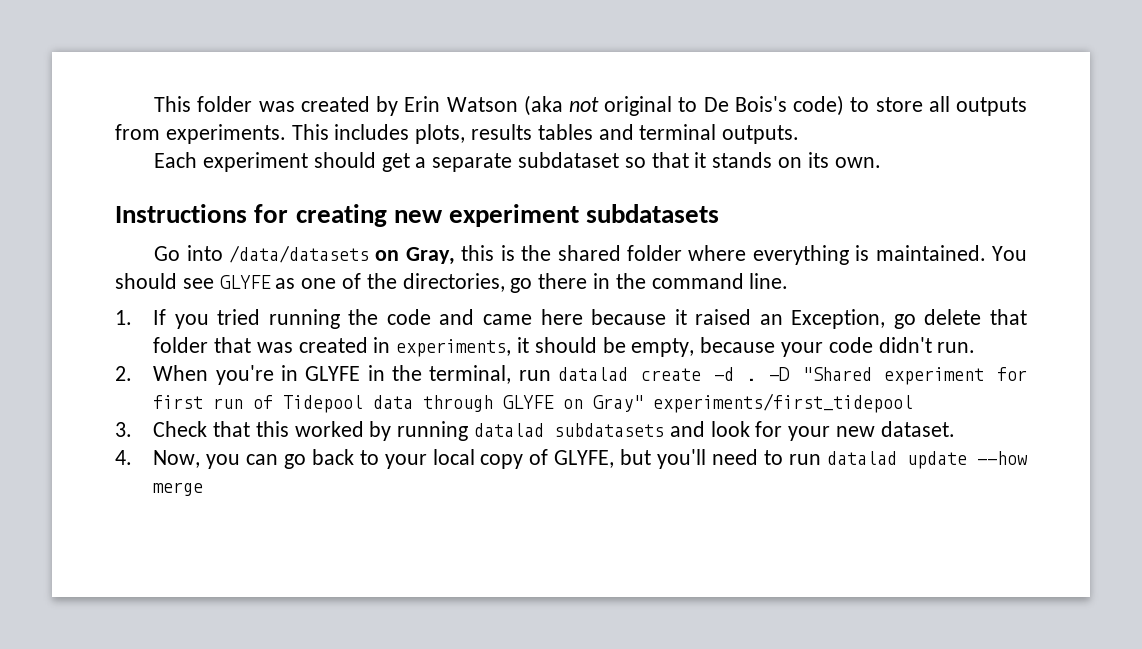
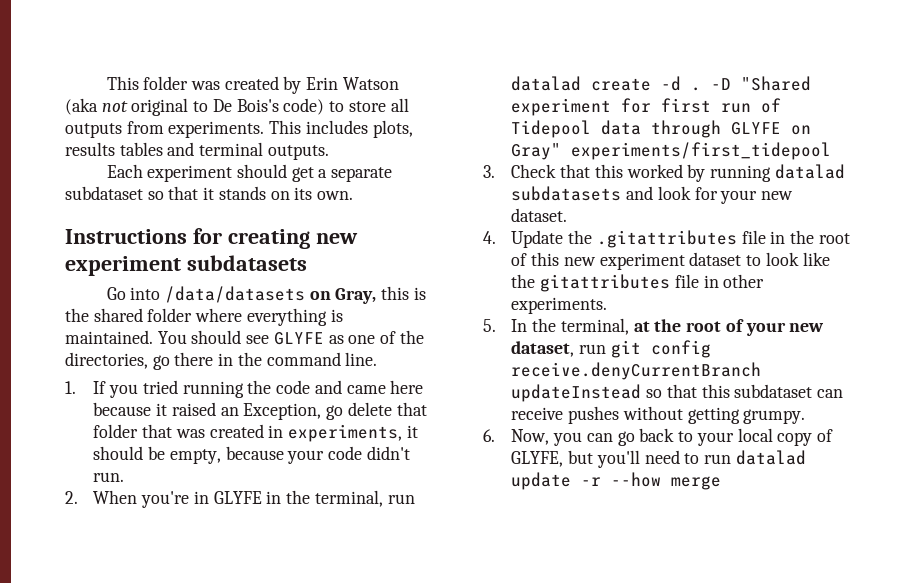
- 4. Now, you can go back to your local copy of GLYFE, but you'll need to run datalad update --how merge
+ 4. Update the .gitattributes file in the root of this new experiment dataset to look like the gitattributes file in other experiments.
+ 5. In the terminal, at the root of your new dataset, run git config receive.denyCurrentBranch updateInstead so that this subdataset can receive pushes without getting grumpy.
+ 6. Now, you can go back to your local copy of GLYFE, but you'll need to run datalad update -r --how merge

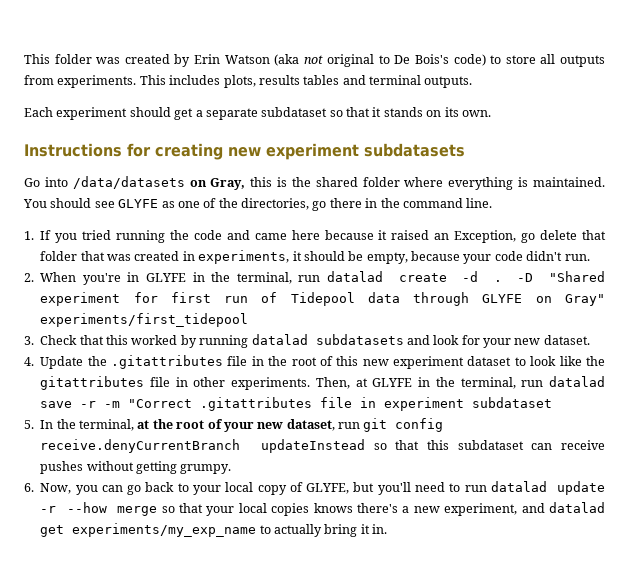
+ Then, at GLYFE in the terminal, run datalad save -r -m "Correct .gitattributes file in experiment subdataset
- 6. Now, you can go back to your local copy of GLYFE, but you'll need to run datalad update -r --how merge
+ 6. Now, you can go back to your local copy of GLYFE, but you'll need to run datalad update -r --how merge so that your local copies knows there's a new experiment, and datalad get experiments/my_exp_name to actually bring it in.

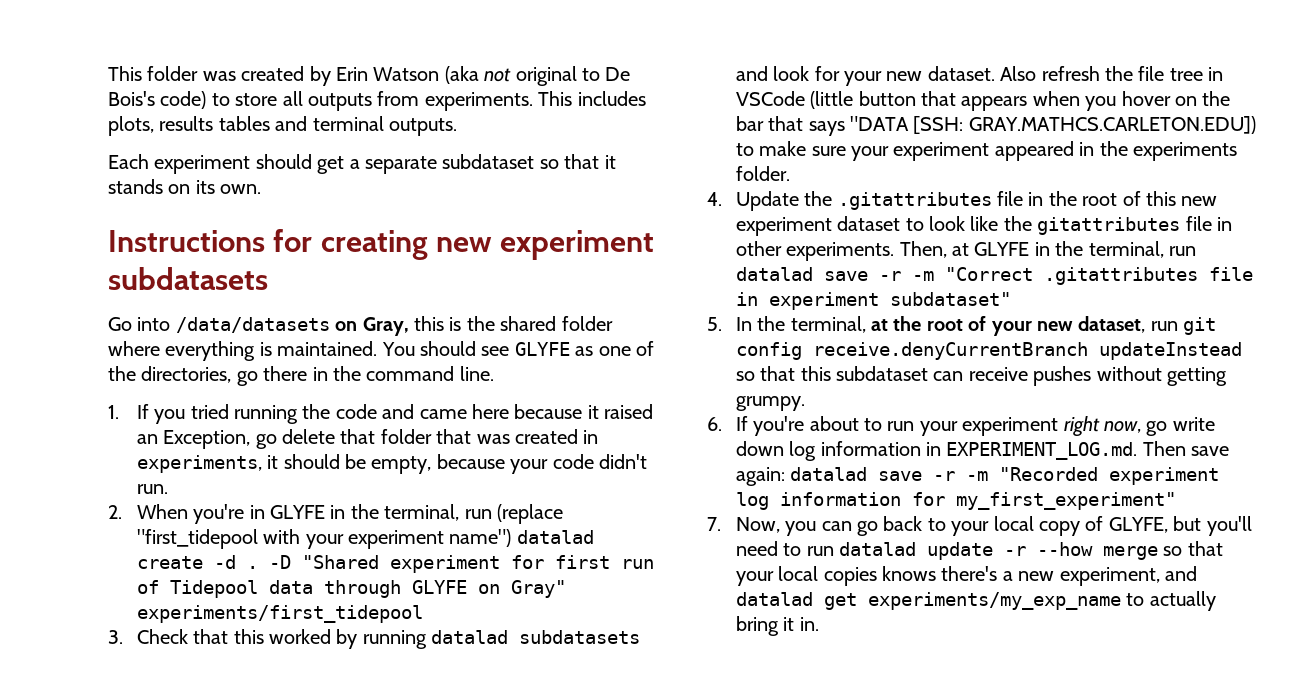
- 2. When you're in GLYFE in the terminal, run datalad create -d .
+ 2. When you're in GLYFE in the terminal, run (replace "first_tidepool with your experiment name") datalad create -d .
+ Also refresh the file tree in VSCode (little button that appears when you hover on the bar that says "DATA [SSH: GRAY.MATHCS.CARLETON.EDU]) to make sure your experiment appeared in the experiments folder.
- Then, at GLYFE in the terminal, run datalad save -r -m "Correct .gitattributes file in experiment subdataset
+ Then, at GLYFE in the terminal, run datalad save -r -m "Correct .gitattributes file in experiment subdataset"
- 6. Now, you can go back to your local copy of GLYFE, but you'll need to run datalad update -r --how merge so that your local copies knows there's a new experiment, and datalad get experiments/my_exp_name to actually bring it in.
+ 6. If you're about to run your experiment right now, go write down log information in EXPERIMENT_LOG.md. Then save again: datalad save -r -m "Recorded experiment log information for my_first_experiment"
+ 7. Now, you can go back to your local copy of GLYFE, but you'll need to run datalad update -r --how merge so that your local copies knows there's a new experiment, and datalad get experiments/my_exp_name to actually bring it in.

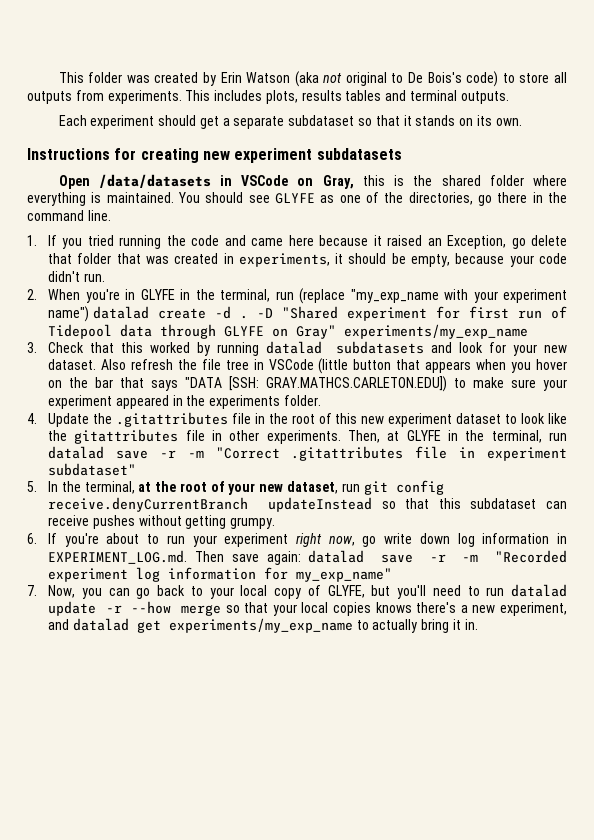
- Go into /data/datasets on Gray, this is the shared folder where everything is maintained.
+ Open /data/datasets in VSCode on Gray, this is the shared folder where everything is maintained.
- 2. When you're in GLYFE in the terminal, run (replace "first_tidepool with your experiment name") datalad create -d .
+ 2. When you're in GLYFE in the terminal, run (replace "my_exp_name with your experiment name") datalad create -d .
- -D "Shared experiment for first run of Tidepool data through GLYFE on Gray" experiments/first_tidepool
+ -D "Shared experiment for first run of Tidepool data through GLYFE on Gray" experiments/my_exp_name
- 6. If you're about to run your experiment right now, go write down log information in EXPERIMENT_LOG.md. Then save again: datalad save -r -m "Recorded experiment log information for my_first_experiment"
+ 6. If you're about to run your experiment right now, go write down log information in EXPERIMENT_LOG.md. Then save again: datalad save -r -m "Recorded experiment log information for my_exp_name"

